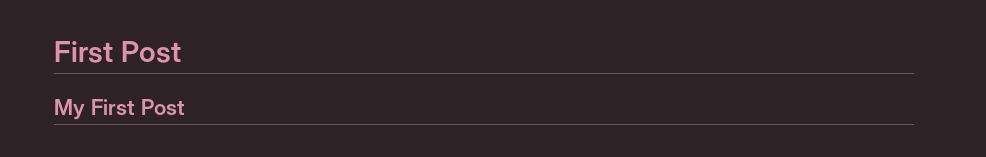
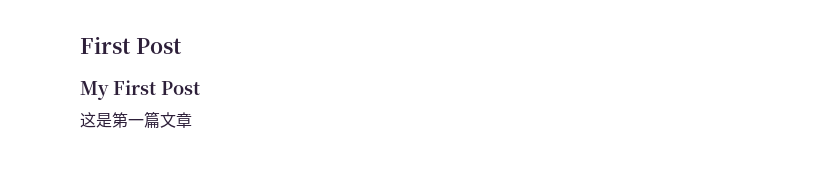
+ 这是第一篇文章

